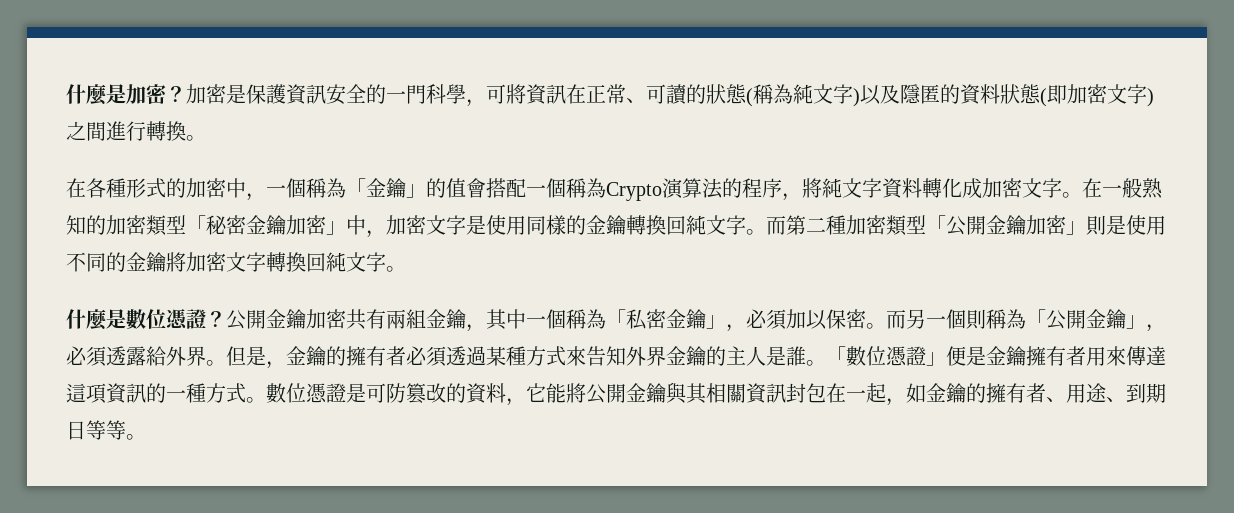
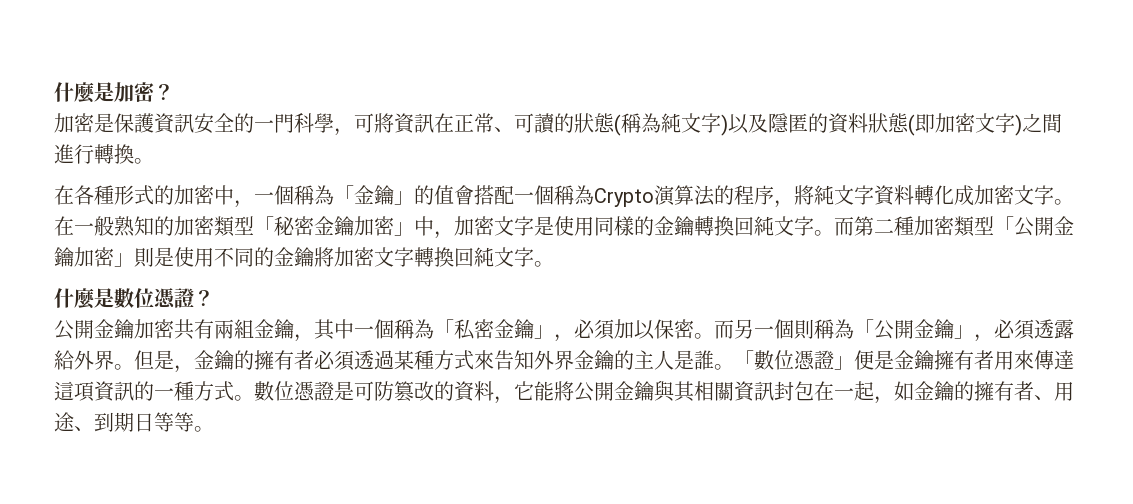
- 什麼是加密？加密是保護資訊安全的一門科學，可將資訊在正常、可讀的狀態(稱為純文字)以及隱匿的資料狀態(即加密文字)之間進行轉換。
+ 什麼是加密？
+ 加密是保護資訊安全的一門科學，可將資訊在正常、可讀的狀態(稱為純文字)以及隱匿的資料狀態(即加密文字)之間進行轉換。
- 什麼是數位憑證？公開金鑰加密共有兩組金鑰，其中一個稱為「私密金鑰」，必須加以保密。
+ 什麼是數位憑證？
+ 公開金鑰加密共有兩組金鑰，其中一個稱為「私密金鑰」，必須加以保密。

